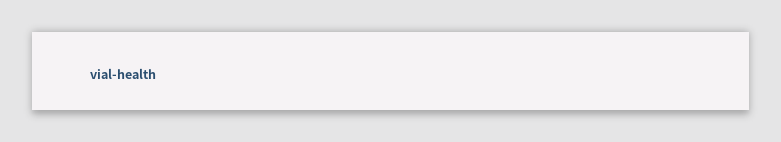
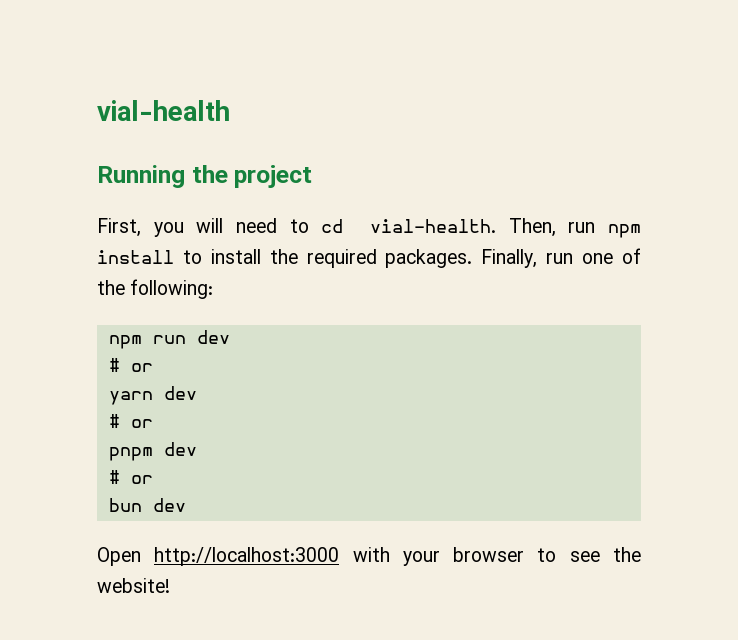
+ Running the project
+ First, you will need to cd vial-health. Then, run npm install to install the required packages. Finally, run one of the following:
+ npm run dev
+ # or
+ yarn dev
+ # or
+ pnpm dev
+ # or
+ bun dev
+ Open http://localhost:3000 with your browser to see the website!

